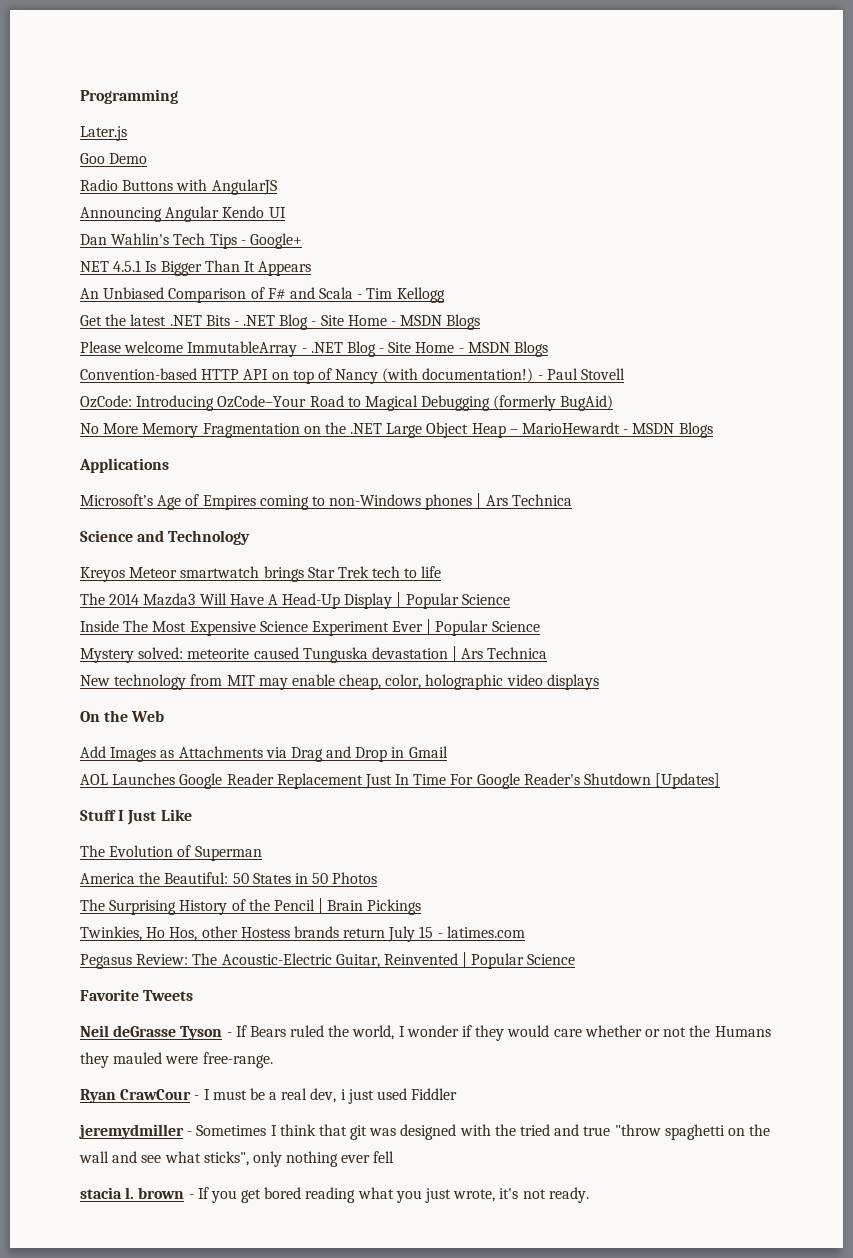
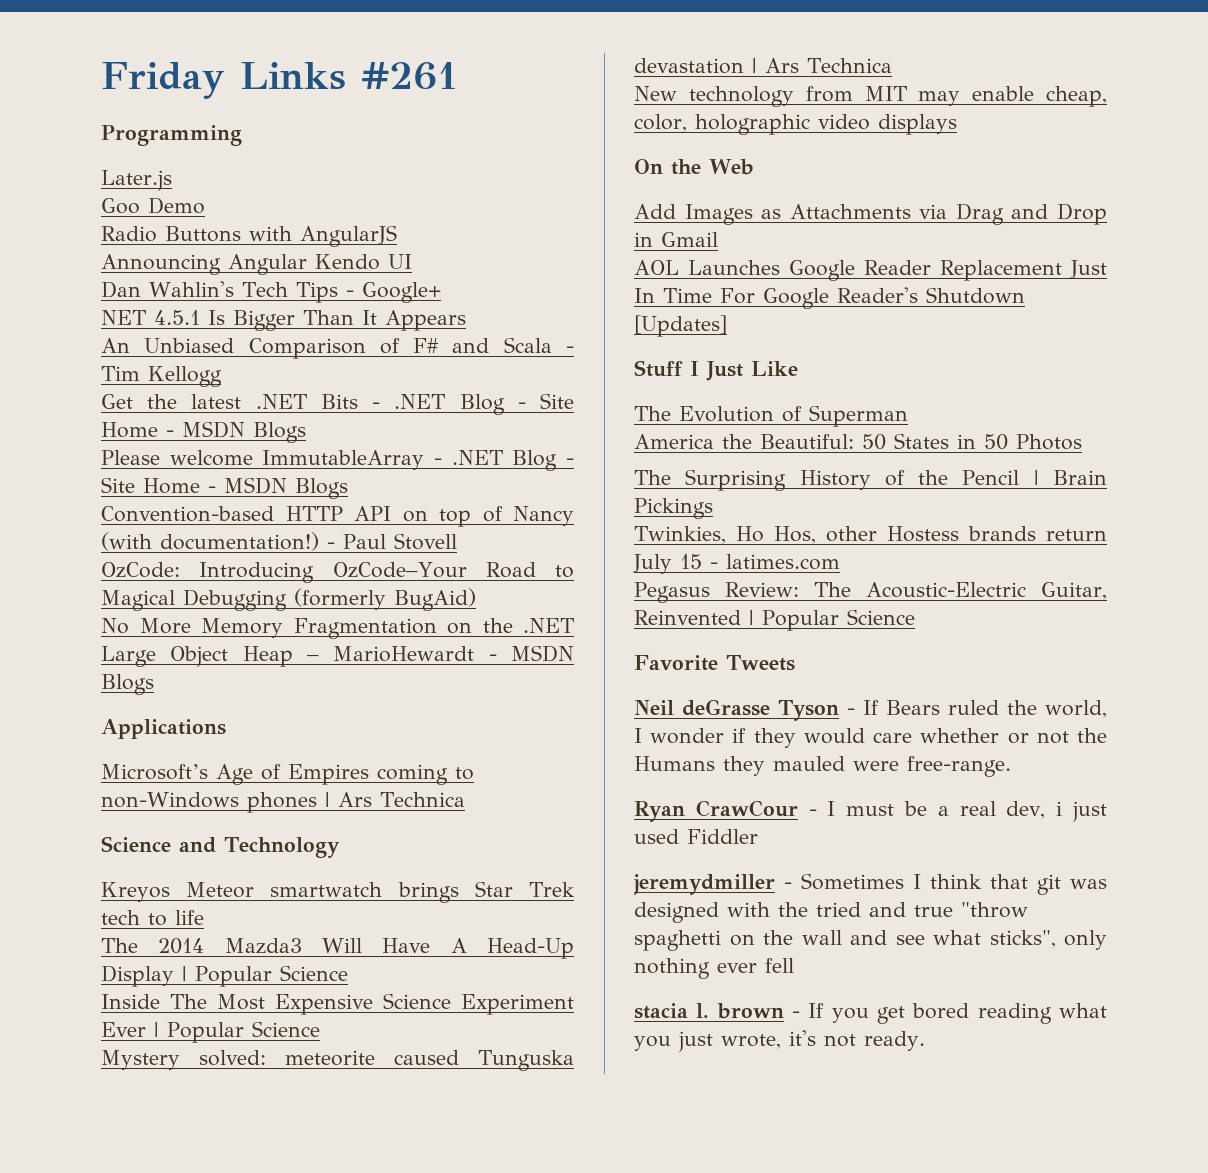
+ Friday Links #261

